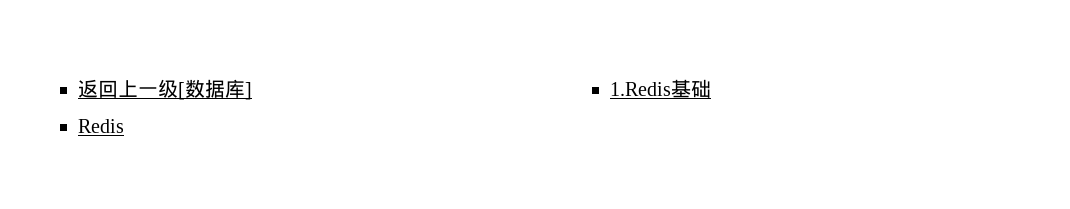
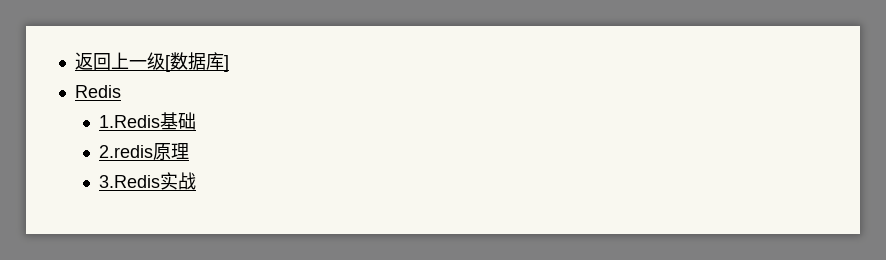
+ 2.redis原理
+ 3.Redis实战

